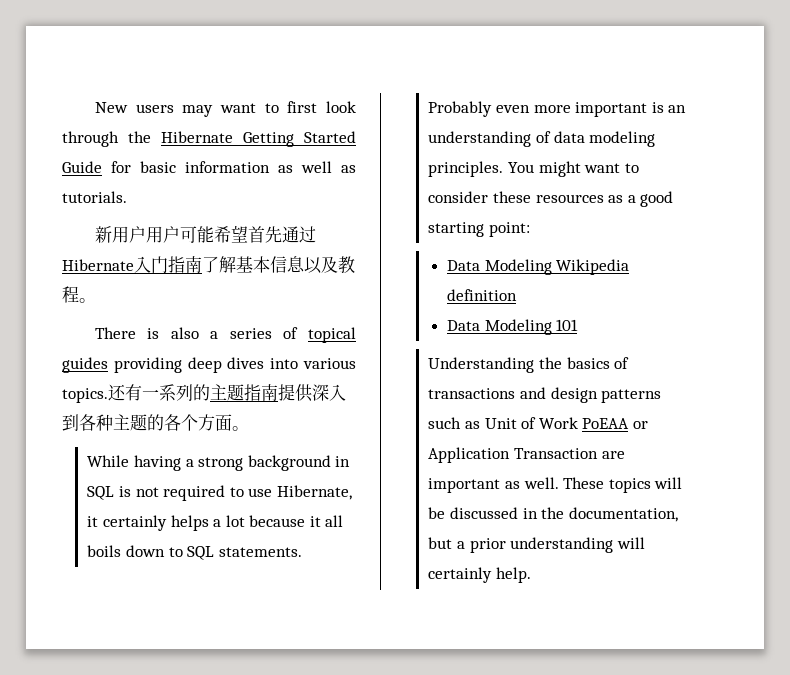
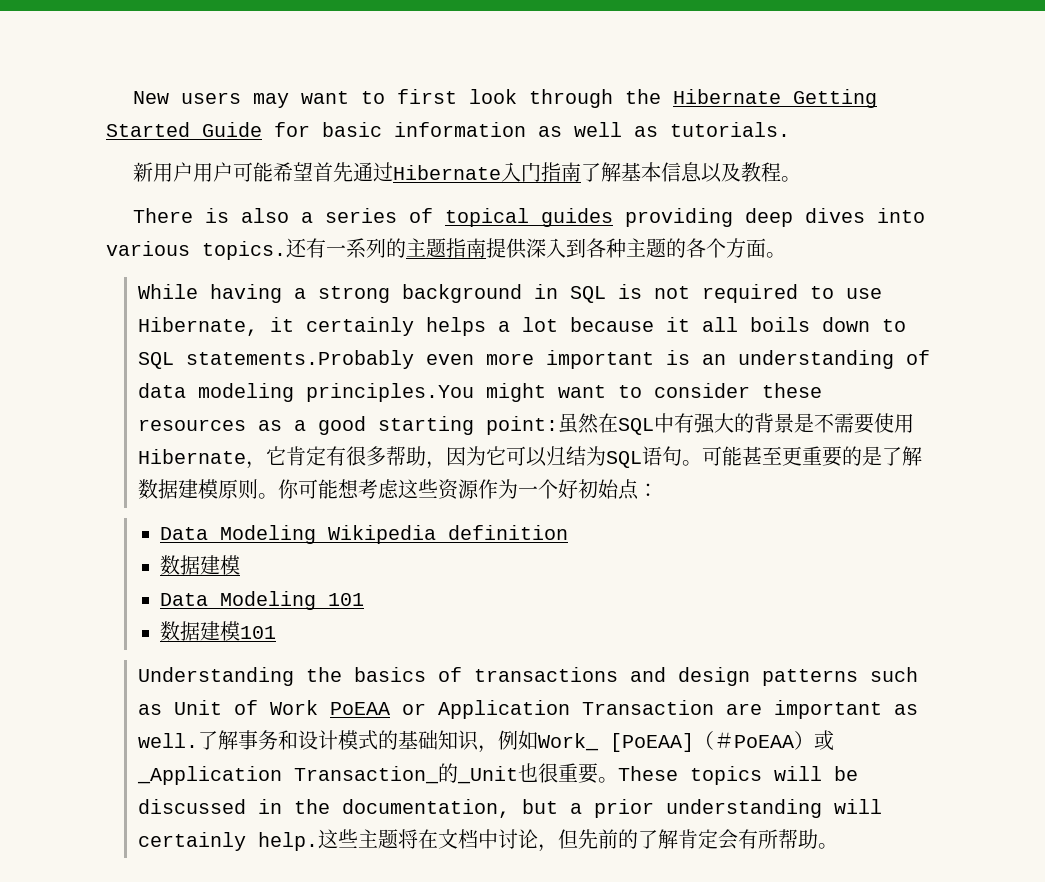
- While having a strong background in SQL is not required to use Hibernate, it certainly helps a lot because it all boils down to SQL statements. Probably even more important is an understanding of data modeling principles. You might want to consider these resources as a good starting point:
+ While having a strong background in SQL is not required to use Hibernate, it certainly helps a lot because it all boils down to SQL statements.Probably even more important is an understanding of data modeling principles.You might want to consider these resources as a good starting point:虽然在SQL中有强大的背景是不需要使用Hibernate，它肯定有很多帮助，因为它可以归结为SQL语句。可能甚至更重要的是了解数据建模原则。你可能想考虑这些资源作为一个好初始点：
  Data Modeling Wikipedia definition
+ 数据建模
+ 数据建模101
+ 了解事务和设计模式的基础知识，例如Work_ [PoEAA]（＃PoEAA）或_Application Transaction_的_Unit也很重要。
+ 这些主题将在文档中讨论，但先前的了解肯定会有所帮助。

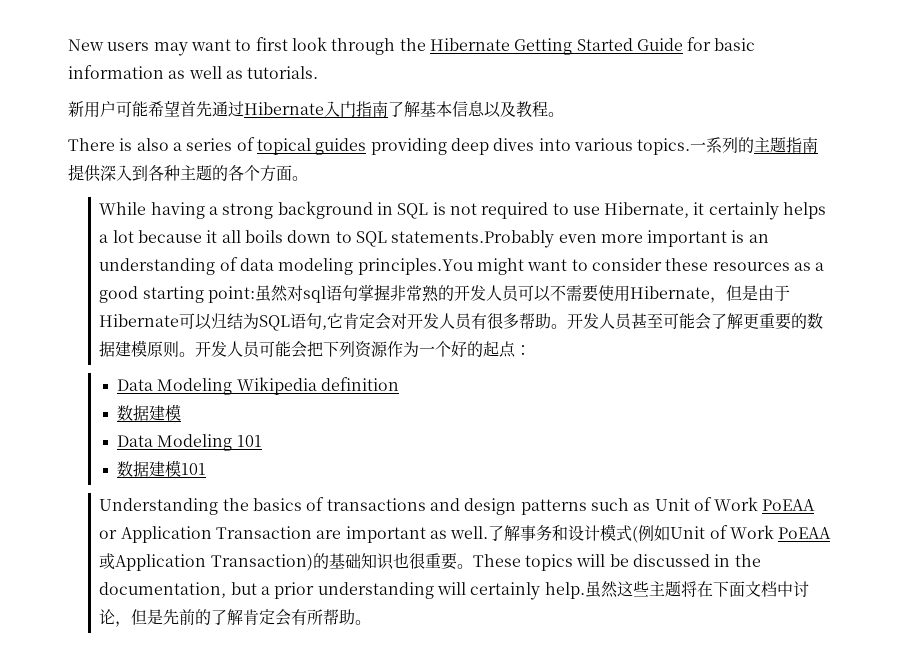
- 新用户用户可能希望首先通过Hibernate入门指南了解基本信息以及教程。
+ 新用户可能希望首先通过Hibernate入门指南了解基本信息以及教程。
- 还有一系列的主题指南提供深入到各种主题的各个方面。
+ 一系列的主题指南提供深入到各种主题的各个方面。
- While having a strong background in SQL is not required to use Hibernate, it certainly helps a lot because it all boils down to SQL statements.Probably even more important is an understanding of data modeling principles.You might want to consider these resources as a good starting point:虽然在SQL中有强大的背景是不需要使用Hibernate，它肯定有很多帮助，因为它可以归结为SQL语句。可能甚至更重要的是了解数据建模原则。
+ While having a strong background in SQL is not required to use Hibernate, it certainly helps a lot because it all boils down to SQL statements.Probably even more important is an understanding of data modeling principles.You might want to consider these resources as a good starting point:虽然对sql语句掌握非常熟的开发人员可以不需要使用Hibernate，但是由于Hibernate可以归结为SQL语句,它肯定会对开发人员有很多帮助。开发人员甚至可能会了解更重要的数据建模原则。
- 你可能想考虑这些资源作为一个好初始点：
+ 开发人员可能会把下列资源作为一个好的起点：
- 了解事务和设计模式的基础知识，例如Work_ [PoEAA]（＃PoEAA）或_Application Transaction_的_Unit也很重要。
+ 了解事务和设计模式(例如Unit of Work PoEAA或Application Transaction)的基础知识也很重要。
- 这些主题将在文档中讨论，但先前的了解肯定会有所帮助。
+ 虽然这些主题将在下面文档中讨论，但是先前的了解肯定会有所帮助。

